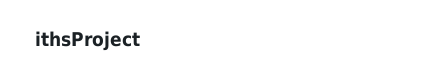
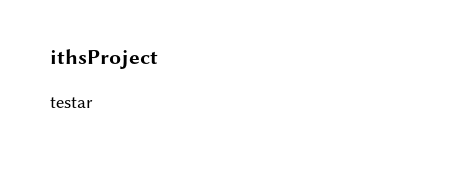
+ testar

